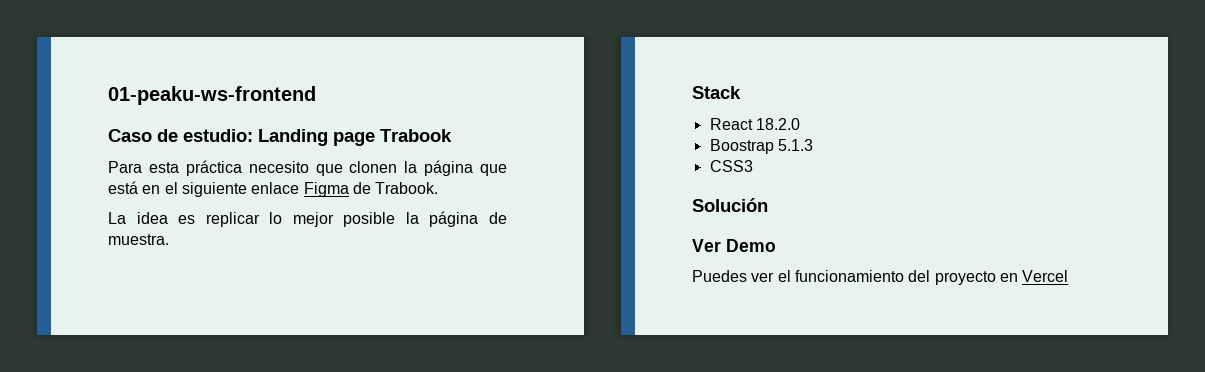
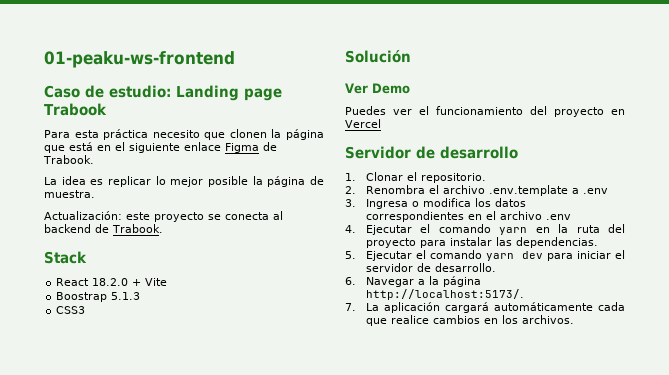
+ Actualización: este proyecto se conecta al backend de Trabook.
- React 18.2.0
+ React 18.2.0 + Vite
+ Servidor de desarrollo
+ 1. Clonar el repositorio.
+ 2. Renombra el archivo .env.template a .env
+ 3. Ingresa o modifica los datos correspondientes en el archivo .env
+ 4. Ejecutar el comando yarn en la ruta del proyecto para instalar las dependencias.
+ 5. Ejecutar el comando yarn dev para iniciar el servidor de desarrollo.
+ 6. Navegar a la página http://localhost:5173/.
+ 7. La aplicación cargará automáticamente cada que realice cambios en los archivos.

